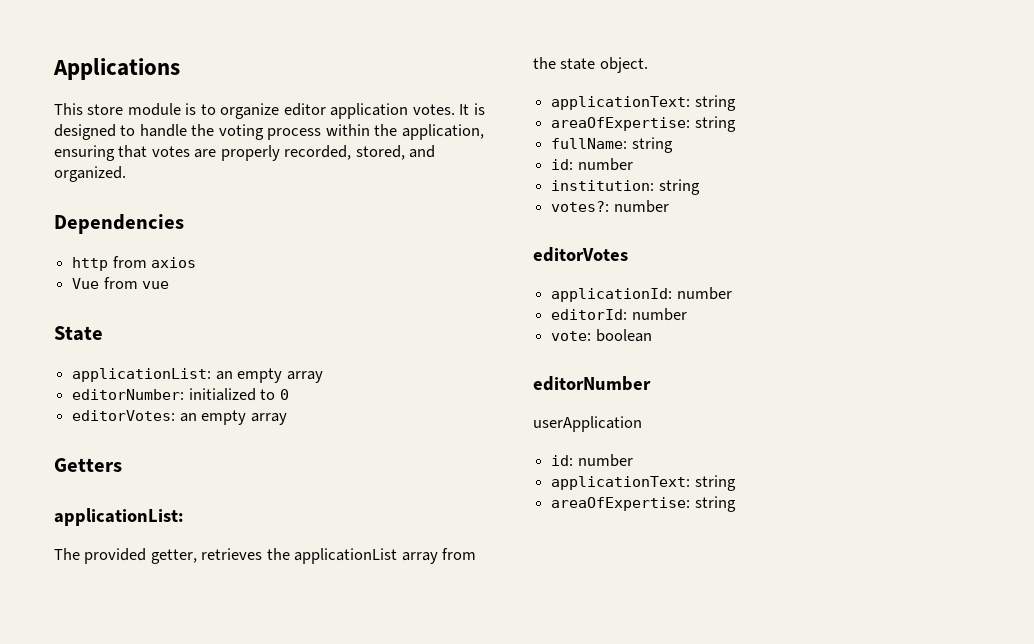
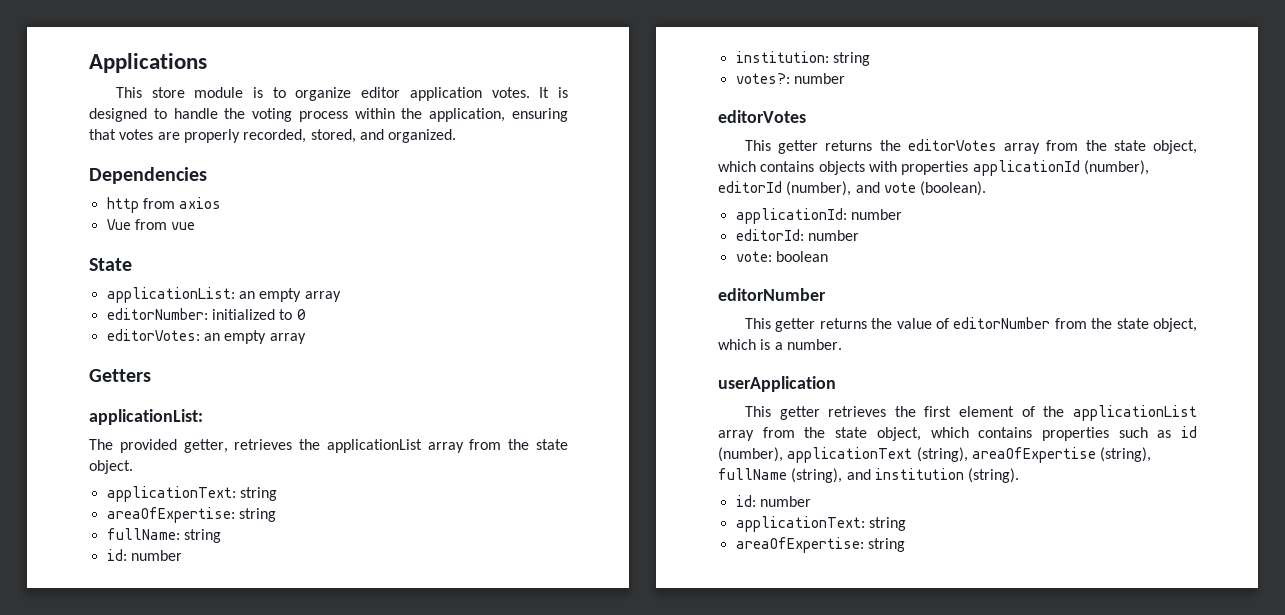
+ This getter returns the editorVotes array from the state object, which contains objects with properties applicationId (number), editorId (number), and vote (boolean).
+ This getter returns the value of editorNumber from the state object, which is a number.
  userApplication
+ This getter retrieves the first element of the applicationList array from the state object, which contains properties such as id (number), applicationText (string), areaOfExpertise (string), fullName (string), and institution (string).

